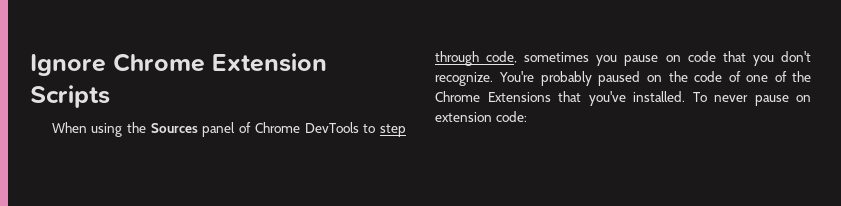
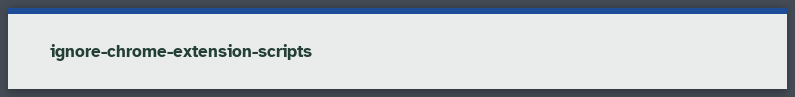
- Ignore Chrome Extension Scripts
- When using the Sources panel of Chrome DevTools to step through code, sometimes you pause on code that you don't recognize. You're probably paused on the code of one of the Chrome Extensions that you've installed. To never pause on extension code:
+ ignore-chrome-extension-scripts

